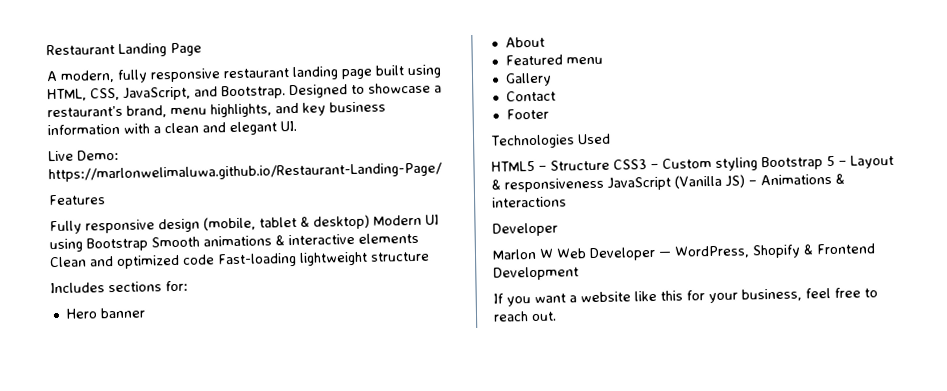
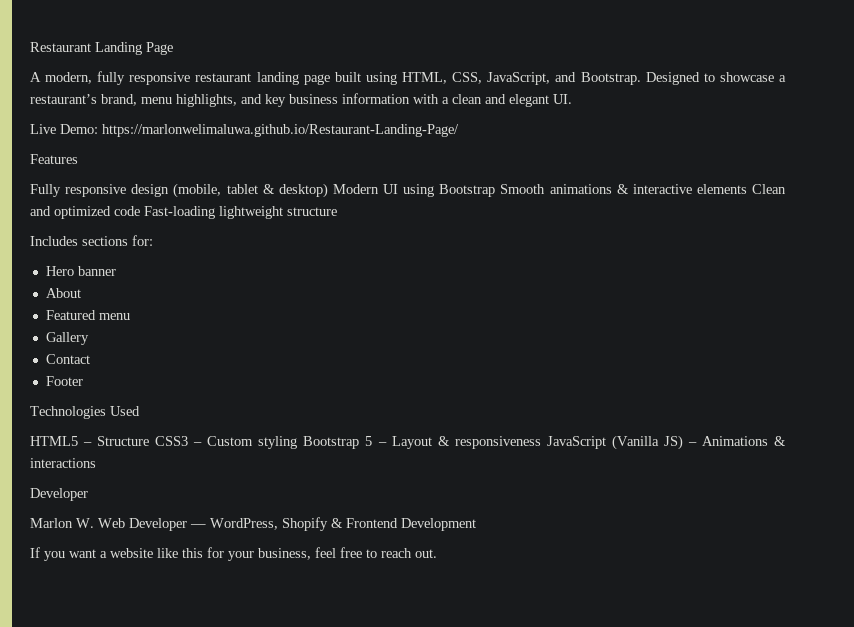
- Marlon W Web Developer — WordPress, Shopify & Frontend Development
+ Marlon W. Web Developer — WordPress, Shopify & Frontend Development

